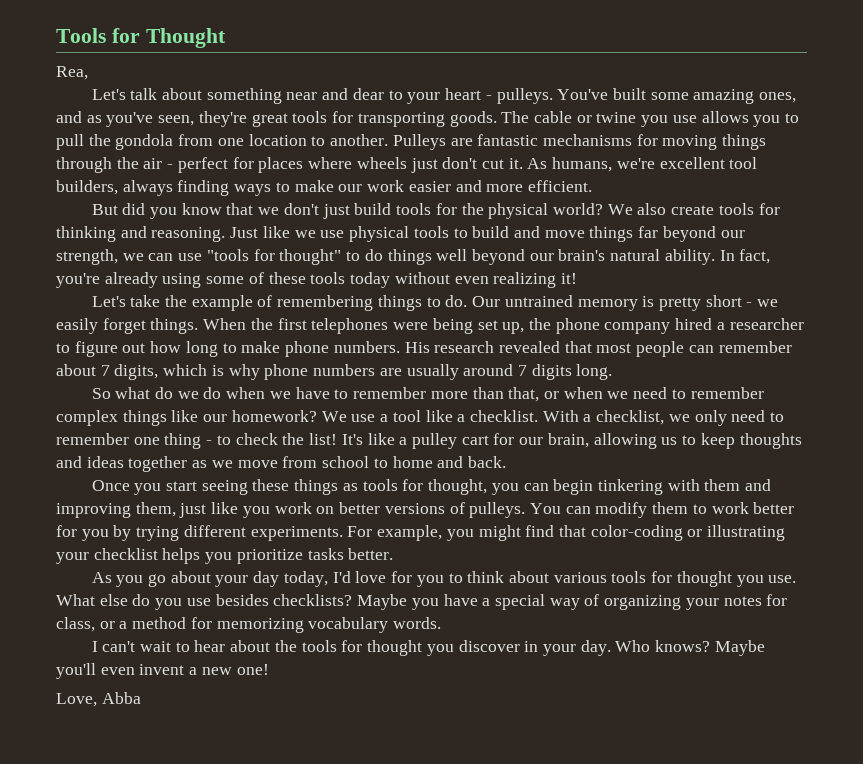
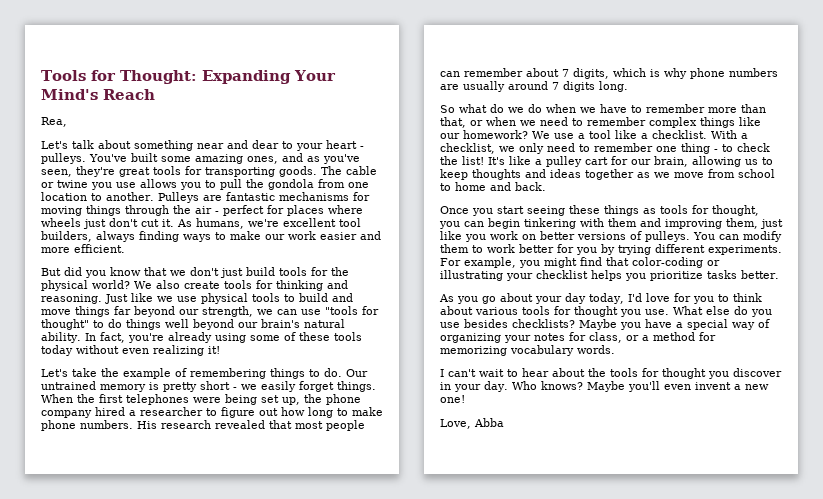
- Tools for Thought
+ Tools for Thought: Expanding Your Mind's Reach

